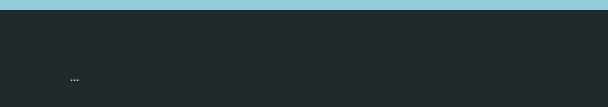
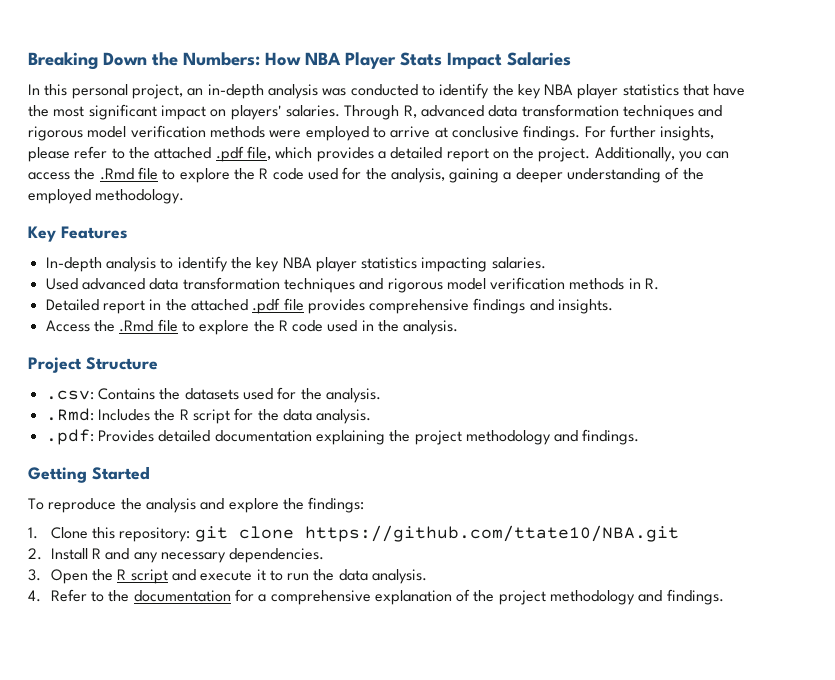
- ...
+ Breaking Down the Numbers: How NBA Player Stats Impact Salaries
+ In this personal project, an in-depth analysis was conducted to identify the key NBA player statistics that have the most significant impact on players' salaries. Through R, advanced data transformation techniques and rigorous model verification methods were employed to arrive at conclusive findings. For further insights, please refer to the attached .pdf file, which provides a detailed report on the project. Additionally, you can access the .Rmd file to explore the R code used for the analysis, gaining a deeper understanding of the employed methodology.
+ Key Features
+ In-depth analysis to identify the key NBA player statistics impacting salaries.
+ Used advanced data transformation techniques and rigorous model verification methods in R.
+ Detailed report in the attached .pdf file provides comprehensive findings and insights.
+ Access the .Rmd file to explore the R code used in the analysis.
+ Project Structure
+ .csv: Contains the datasets used for the analysis.
+ .Rmd: Includes the R script for the data analysis.
+ .pdf: Provides detailed documentation explaining the project methodology and findings.
+ Getting Started
+ To reproduce the analysis and explore the findings:
+ 1. Clone this repository: git clone https://github.com/ttate10/NBA.git
+ 2. Install R and any necessary dependencies.
+ 3. Open the R script and execute it to run the data analysis.
+ 4. Refer to the documentation for a comprehensive explanation of the project methodology and findings.

